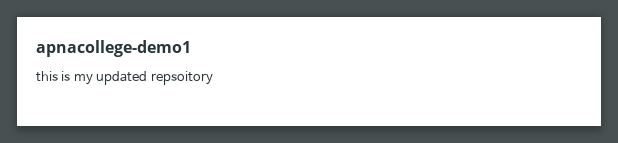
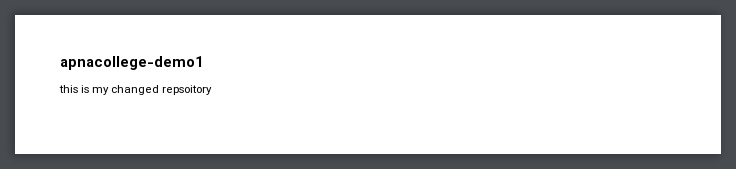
- this is my updated repsoitory
+ this is my changed repsoitory

